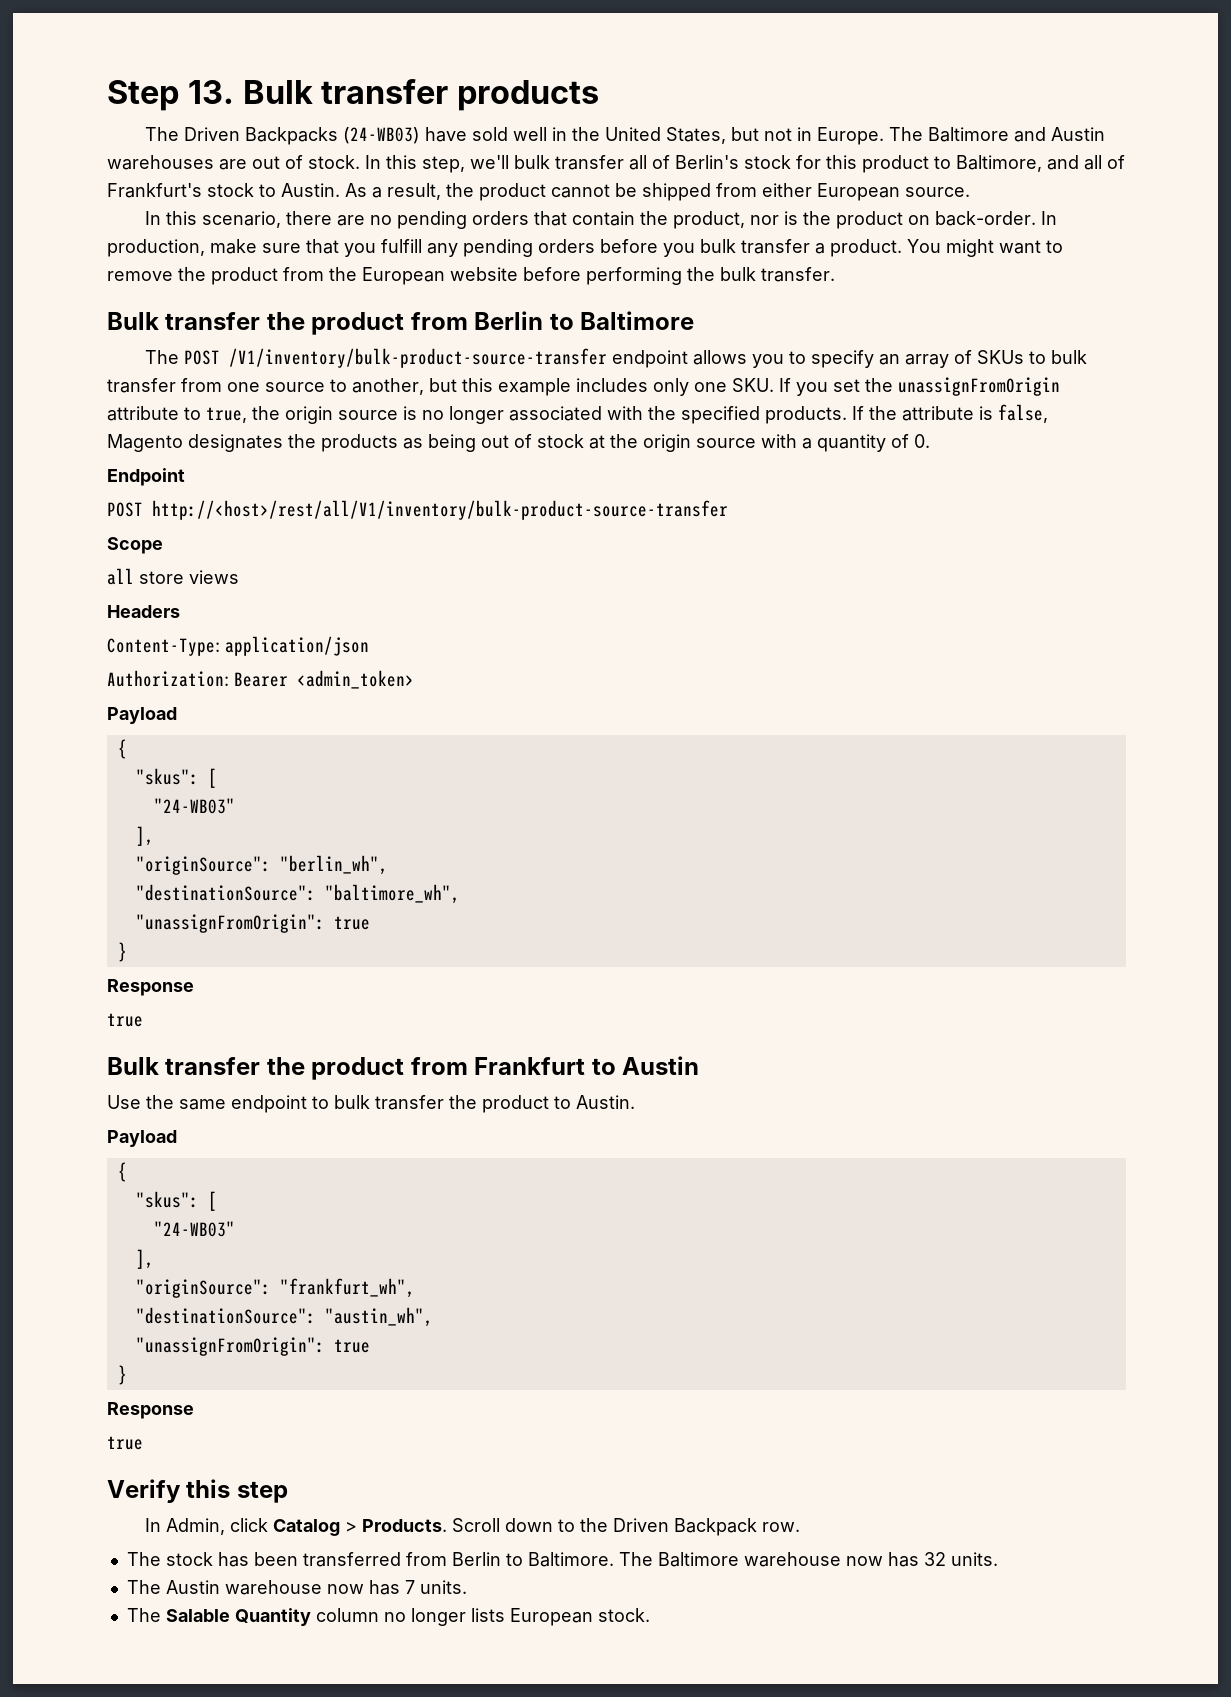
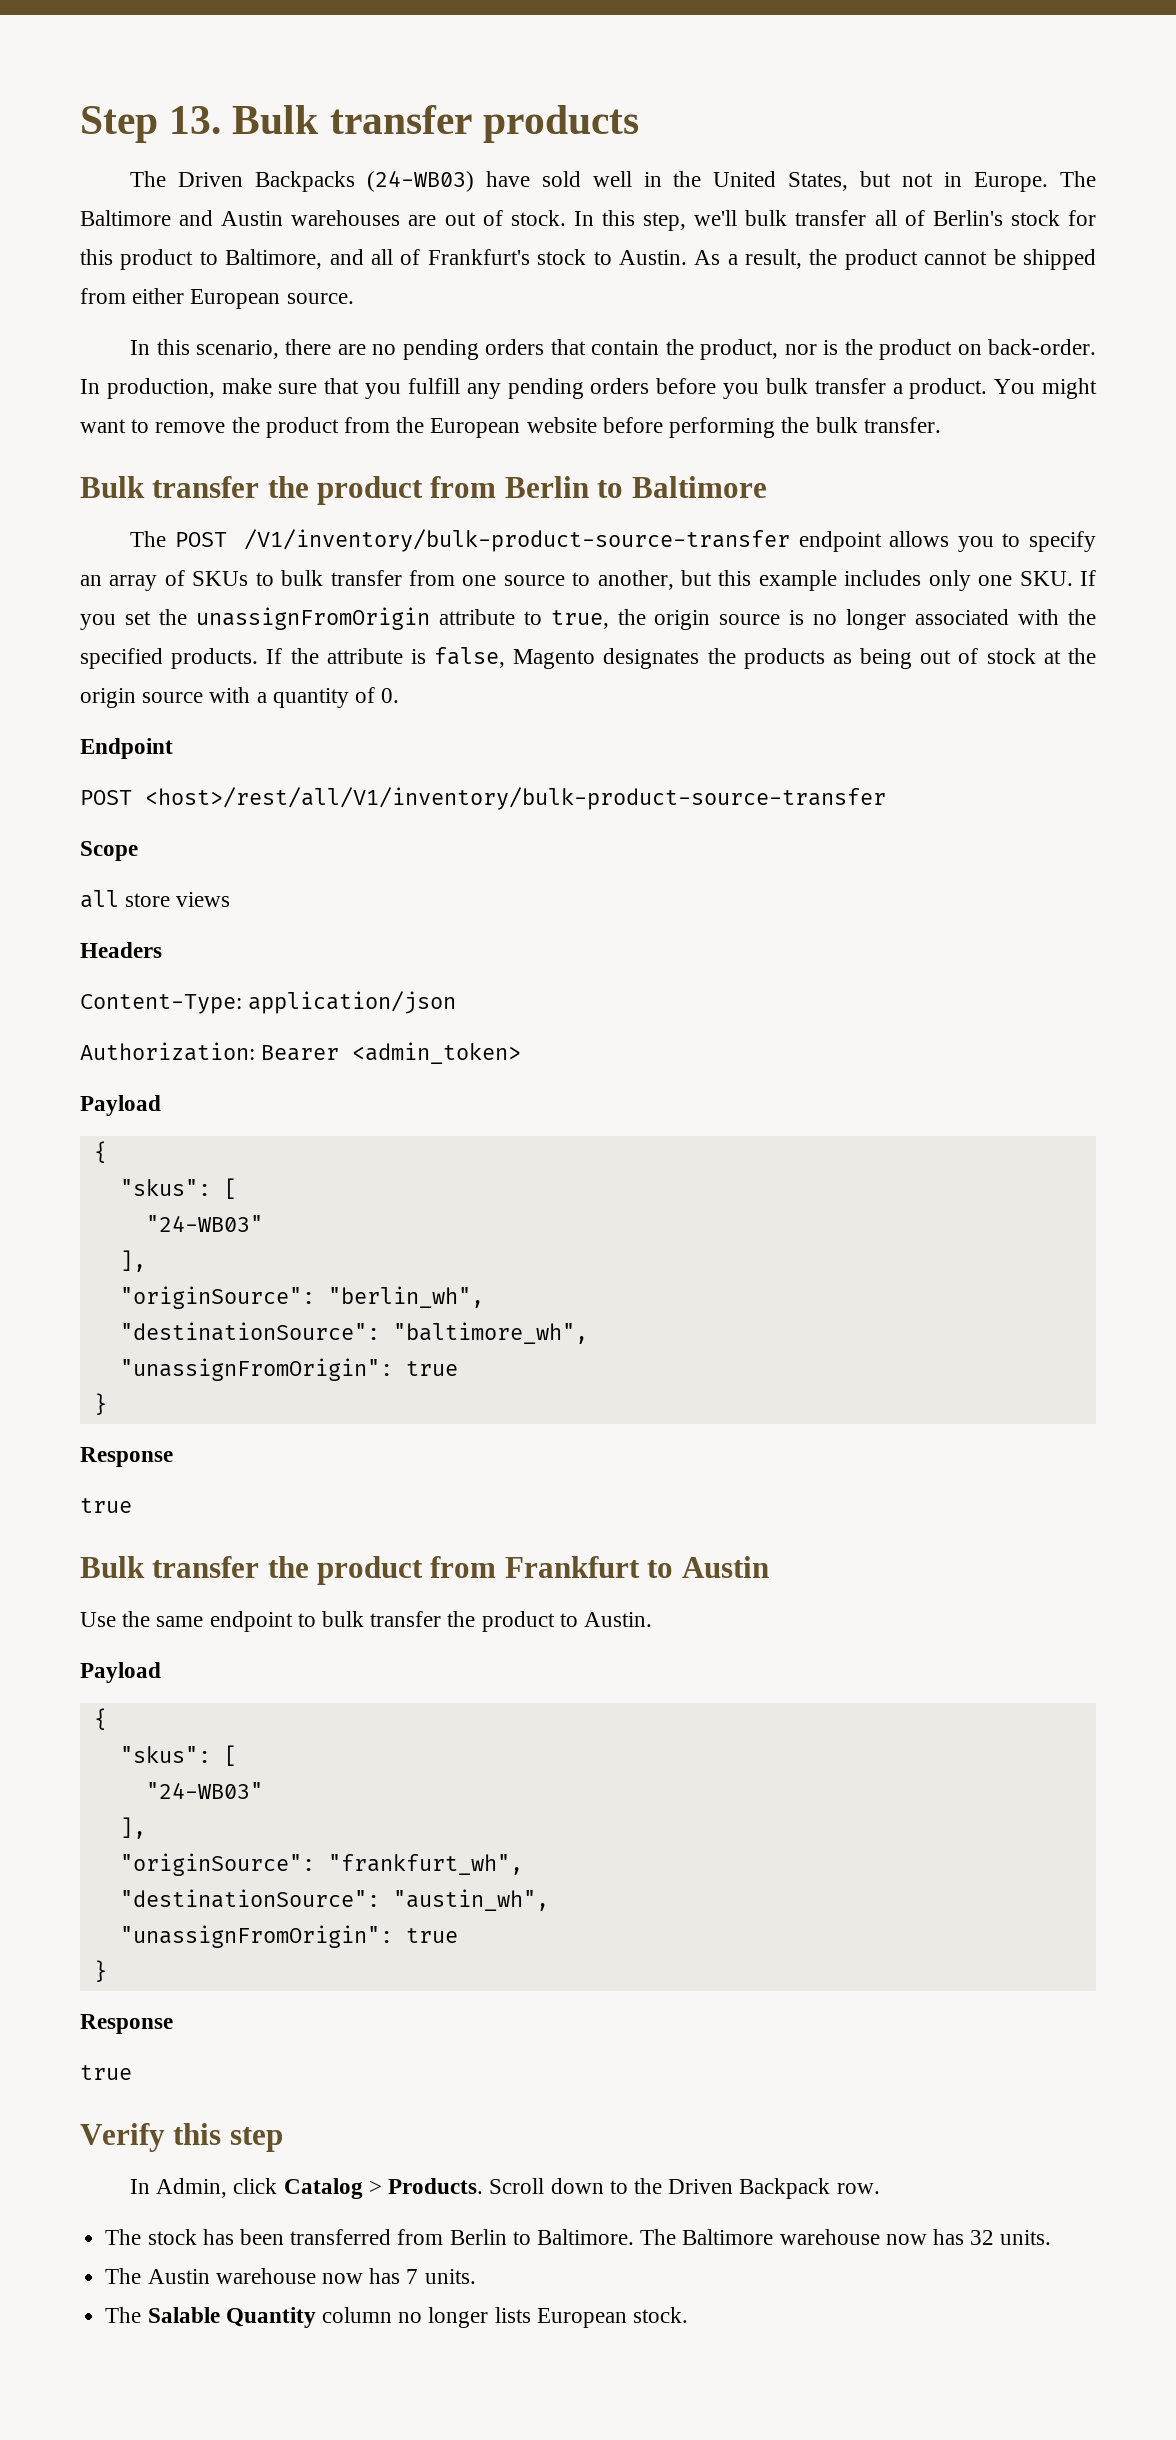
- POST http://<host>/rest/all/V1/inventory/bulk-product-source-transfer
+ POST <host>/rest/all/V1/inventory/bulk-product-source-transfer

